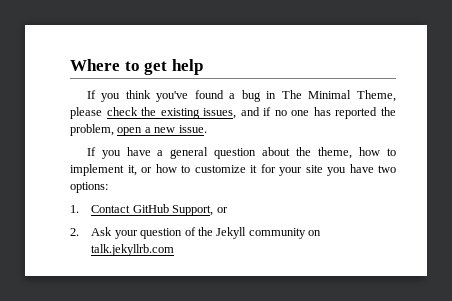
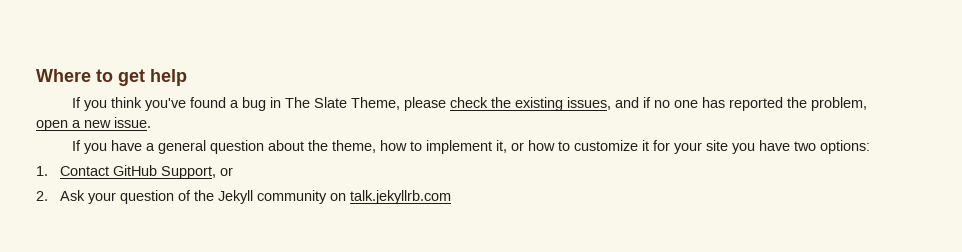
- If you think you've found a bug in The Minimal Theme, please check the existing issues, and if no one has reported the problem, open a new issue.
+ If you think you've found a bug in The Slate Theme, please check the existing issues, and if no one has reported the problem, open a new issue.

